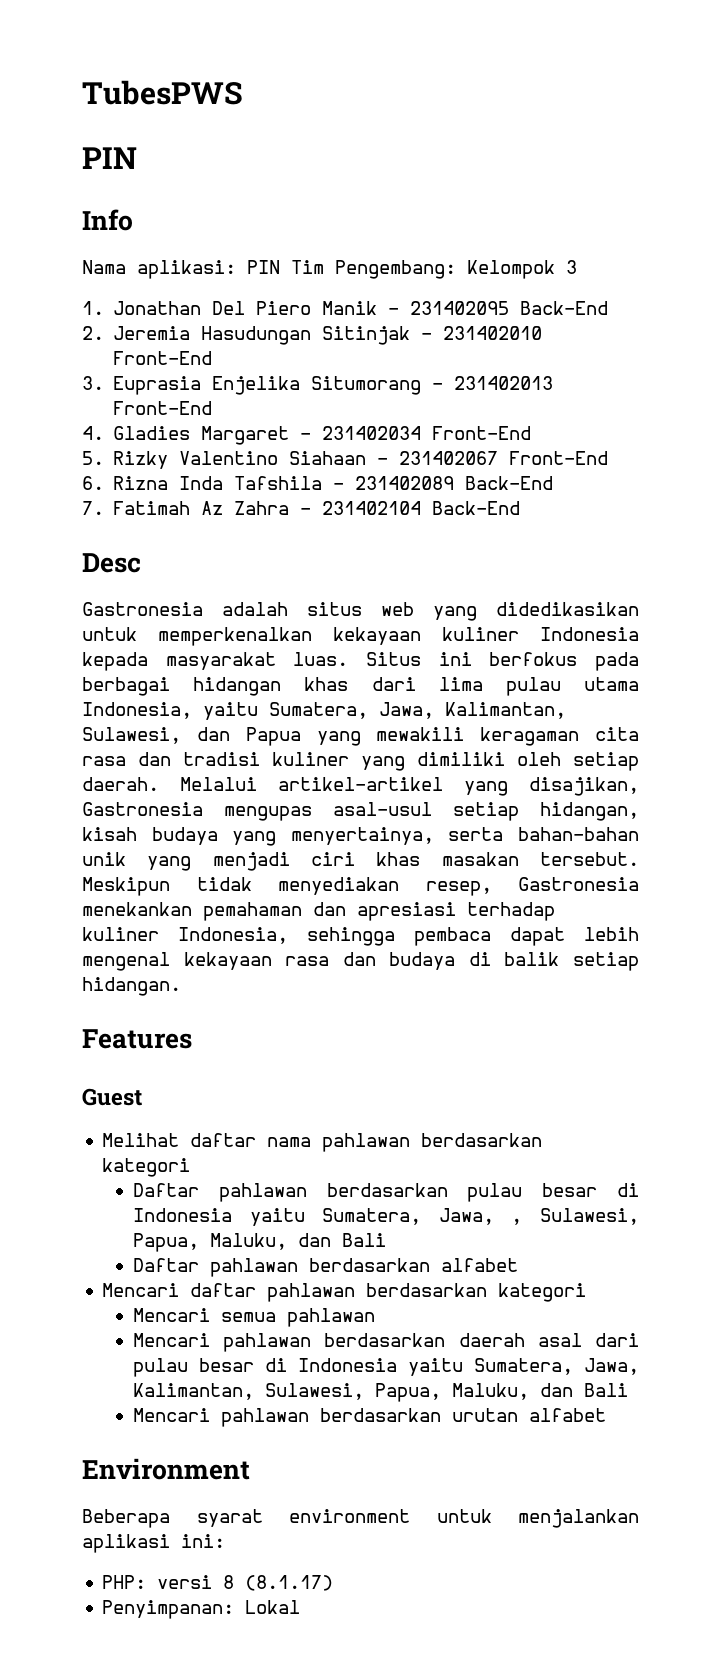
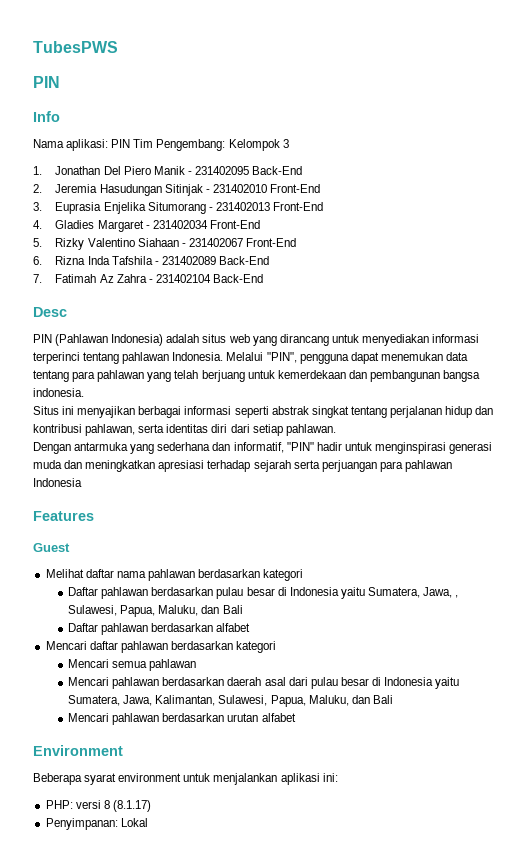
- Gastronesia adalah situs web yang didedikasikan untuk memperkenalkan kekayaan kuliner Indonesia kepada masyarakat luas. Situs ini berfokus pada berbagai hidangan khas dari lima pulau utama Indonesia, yaitu Sumatera, Jawa, Kalimantan, Sulawesi, dan Papua yang mewakili keragaman cita rasa dan tradisi kuliner yang dimiliki oleh setiap daerah. Melalui artikel-artikel yang disajikan, Gastronesia mengupas asal-usul setiap hidangan, kisah budaya yang menyertainya, serta bahan-bahan unik yang menjadi ciri khas masakan tersebut. Meskipun tidak menyediakan resep, Gastronesia menekankan pemahaman dan apresiasi terhadap kuliner Indonesia, sehingga pembaca dapat lebih mengenal kekayaan rasa dan budaya di balik setiap hidangan.
+ PIN (Pahlawan Indonesia) adalah situs web yang dirancang untuk menyediakan informasi terperinci tentang pahlawan Indonesia. Melalui "PIN", pengguna dapat menemukan data tentang para pahlawan yang telah berjuang untuk kemerdekaan dan pembangunan bangsa indonesia.
+ Situs ini menyajikan berbagai informasi seperti abstrak singkat tentang perjalanan hidup dan kontribusi pahlawan, serta identitas diri dari setiap pahlawan.
+ Dengan antarmuka yang sederhana dan informatif, "PIN" hadir untuk menginspirasi generasi muda dan meningkatkan apresiasi terhadap sejarah serta perjuangan para pahlawan Indonesia

